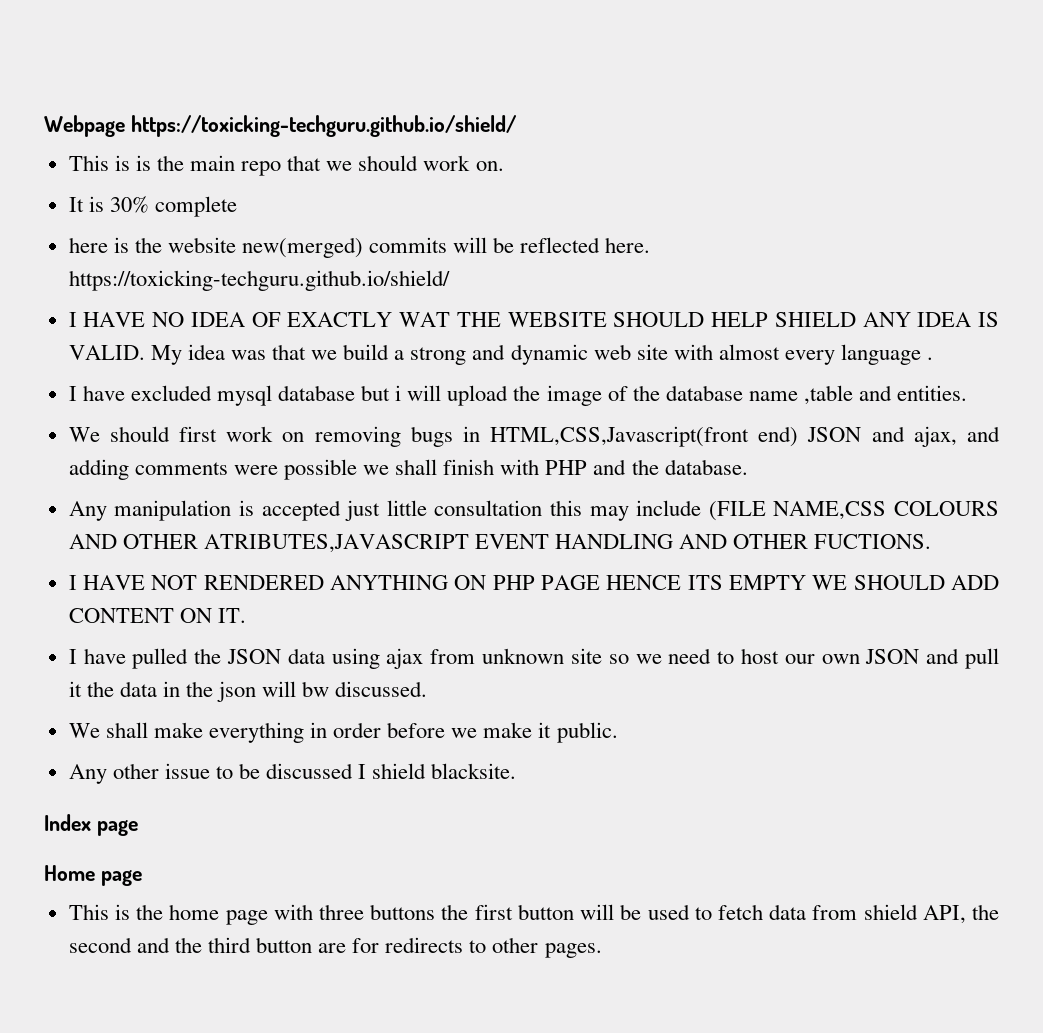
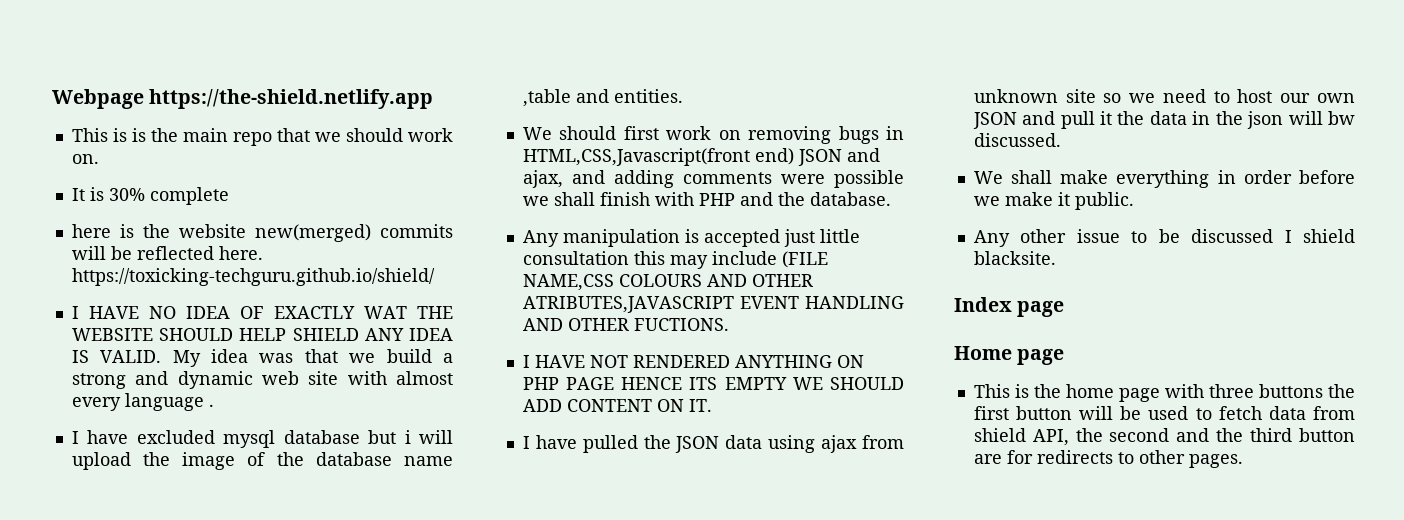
- Webpage https://toxicking-techguru.github.io/shield/
+ Webpage https://the-shield.netlify.app

